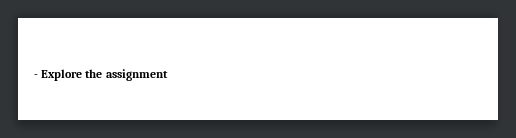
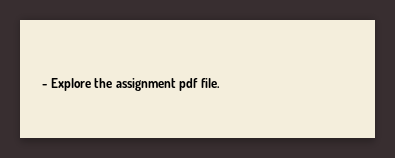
- - Explore the assignment
+ - Explore the assignment pdf file.

